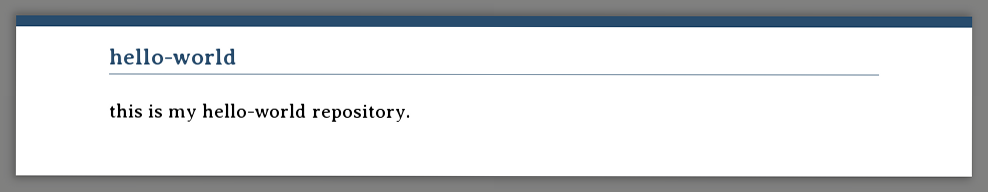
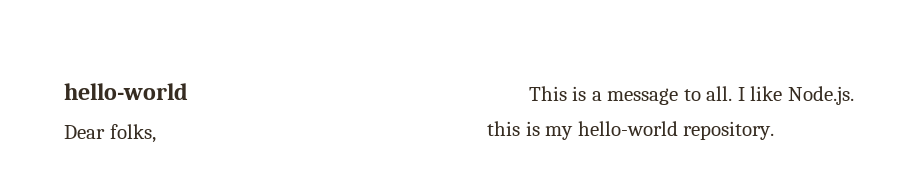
- this is my hello-world repository.
+ Dear folks,
+ This is a message to all. I like Node.js. this is my hello-world repository.

